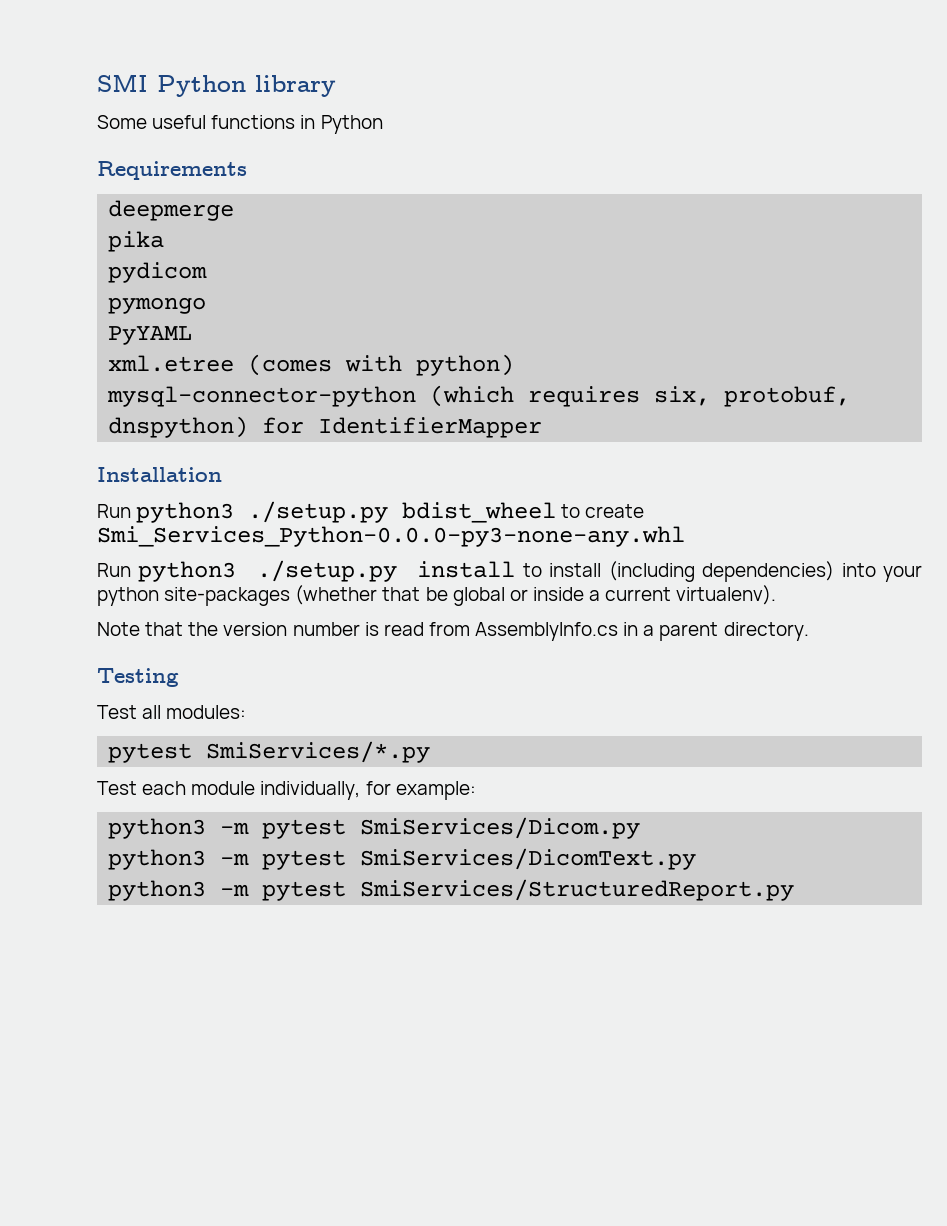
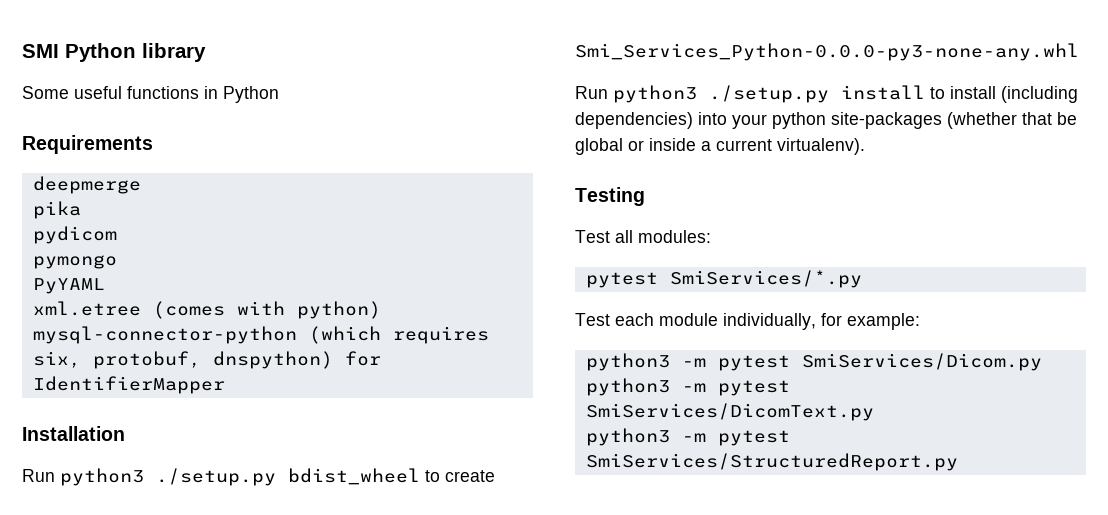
- Note that the version number is read from AssemblyInfo.cs in a parent directory.

